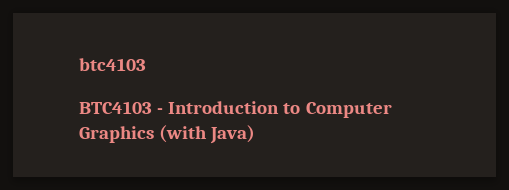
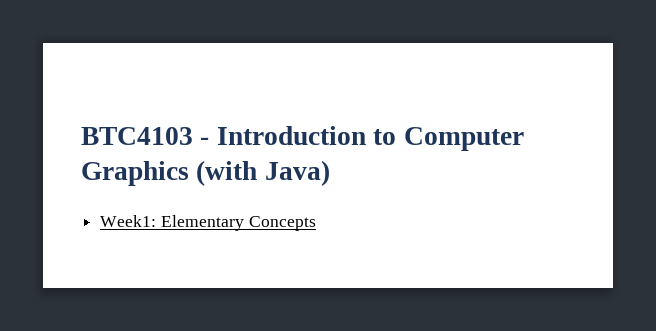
- btc4103
+ Week1: Elementary Concepts

